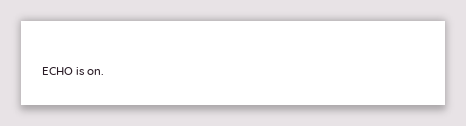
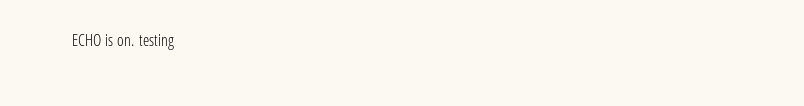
- ECHO is on.
+ ECHO is on. testing

